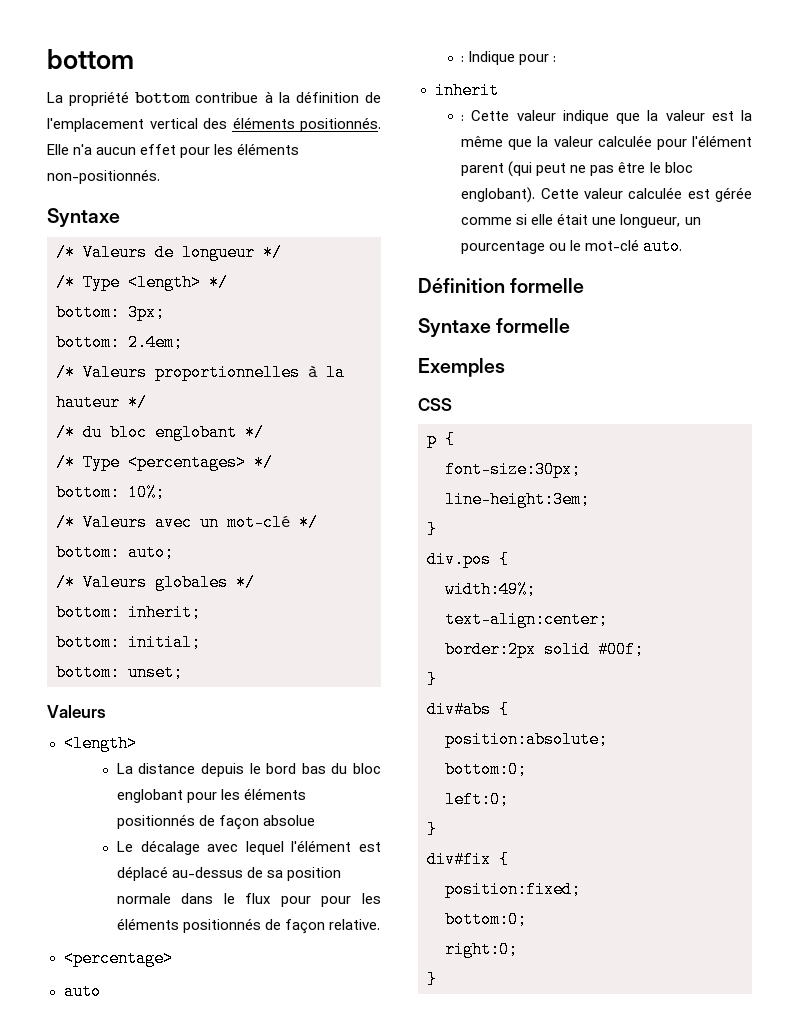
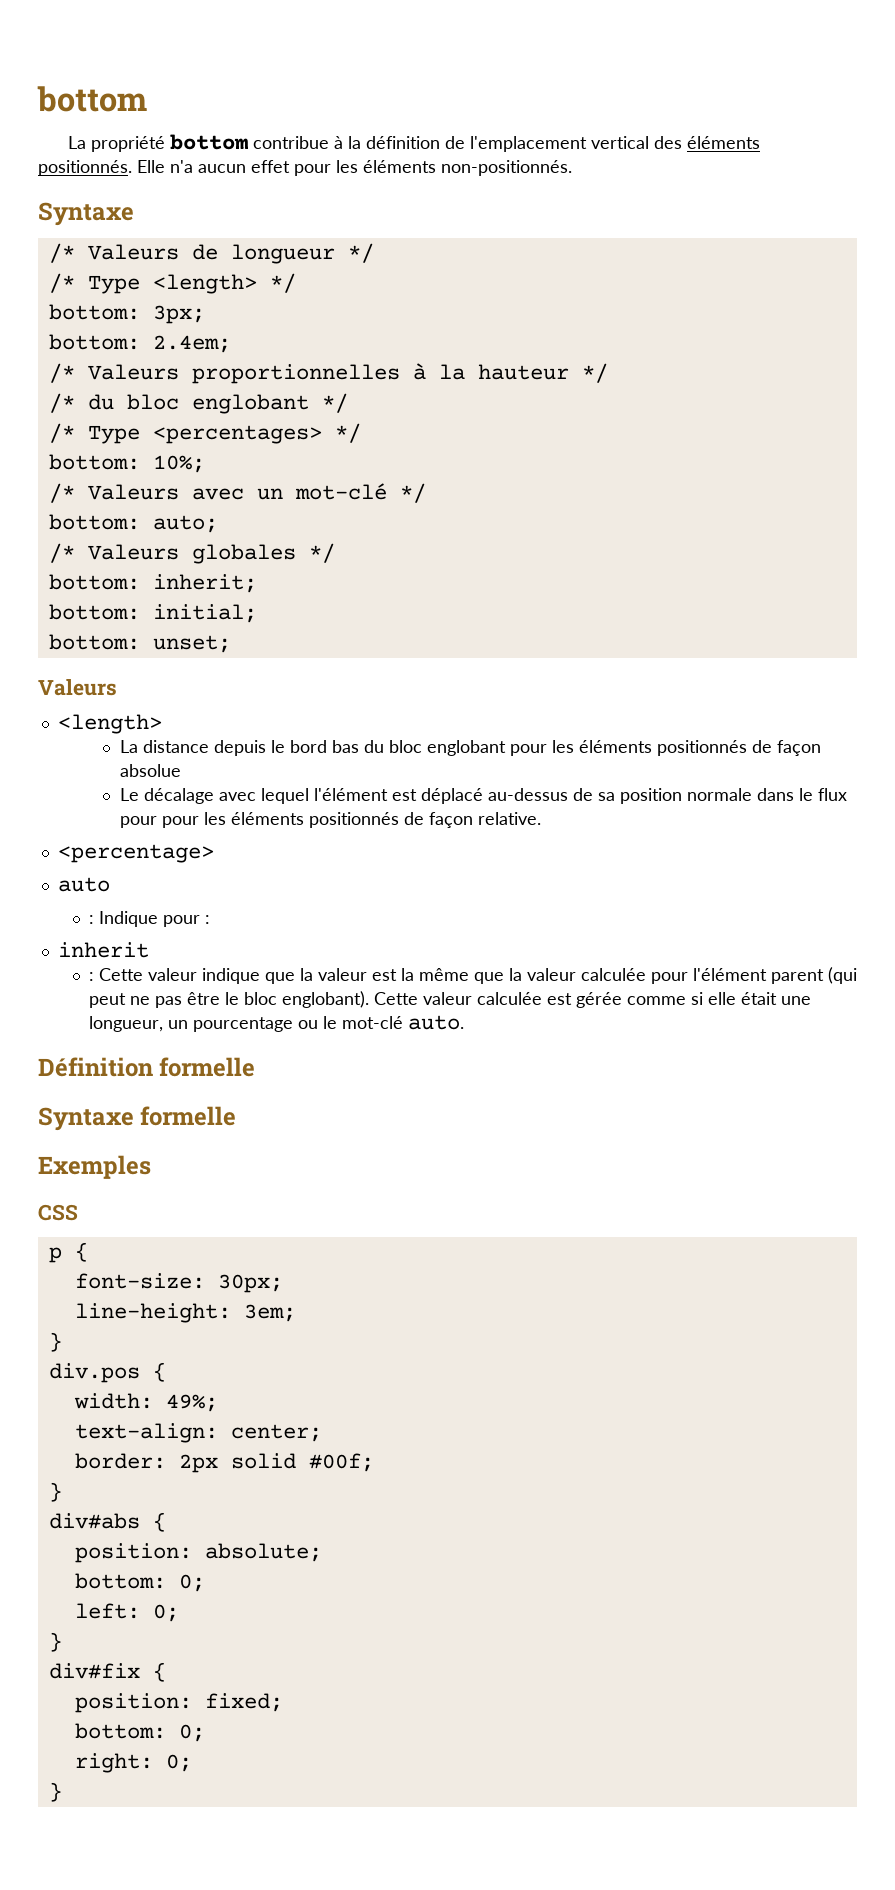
- font-size:30px;
- line-height:3em;
+ font-size: 30px;
+ line-height: 3em;
- width:49%;
- text-align:center;
- border:2px solid #00f;
+ width: 49%;
+ text-align: center;
+ border: 2px solid #00f;
- position:absolute;
- bottom:0;
- left:0;
+ position: absolute;
+ bottom: 0;
+ left: 0;
  }
  div#fix {
- position:fixed;
- bottom:0;
- right:0;
+ position: fixed;
+ bottom: 0;
+ right: 0;

